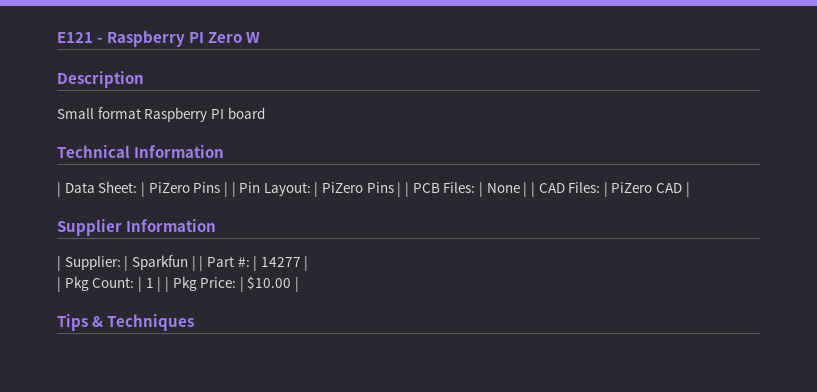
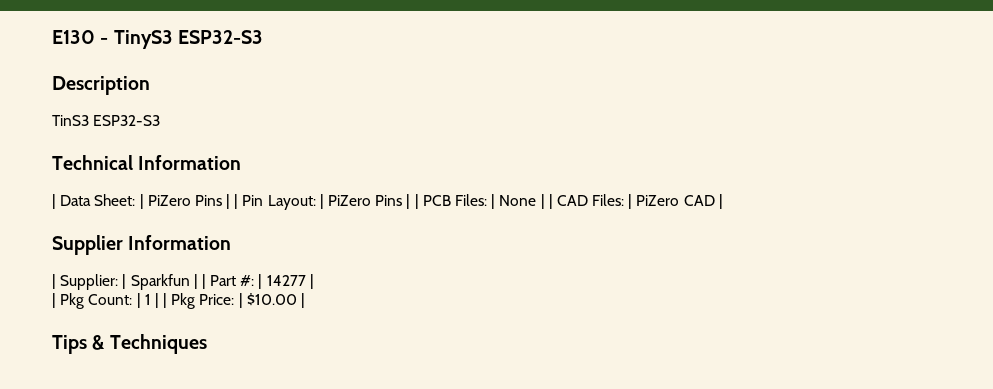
- E121 - Raspberry PI Zero W
+ E130 - TinyS3 ESP32-S3
  Description
- Small format Raspberry PI board
+ TinS3 ESP32-S3

